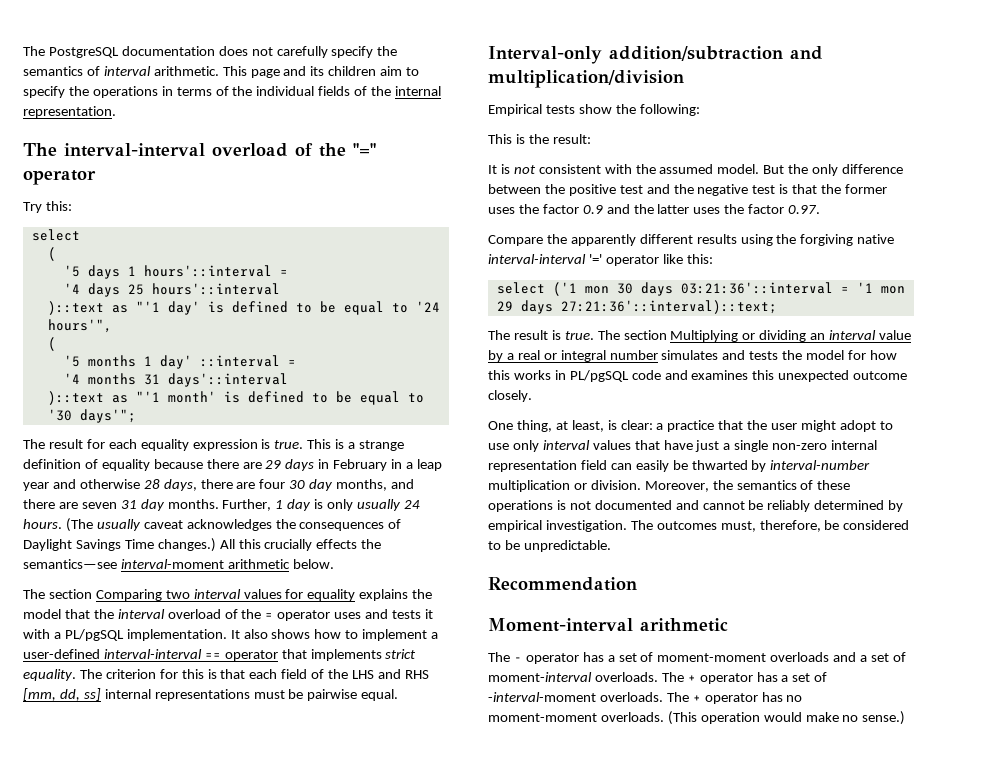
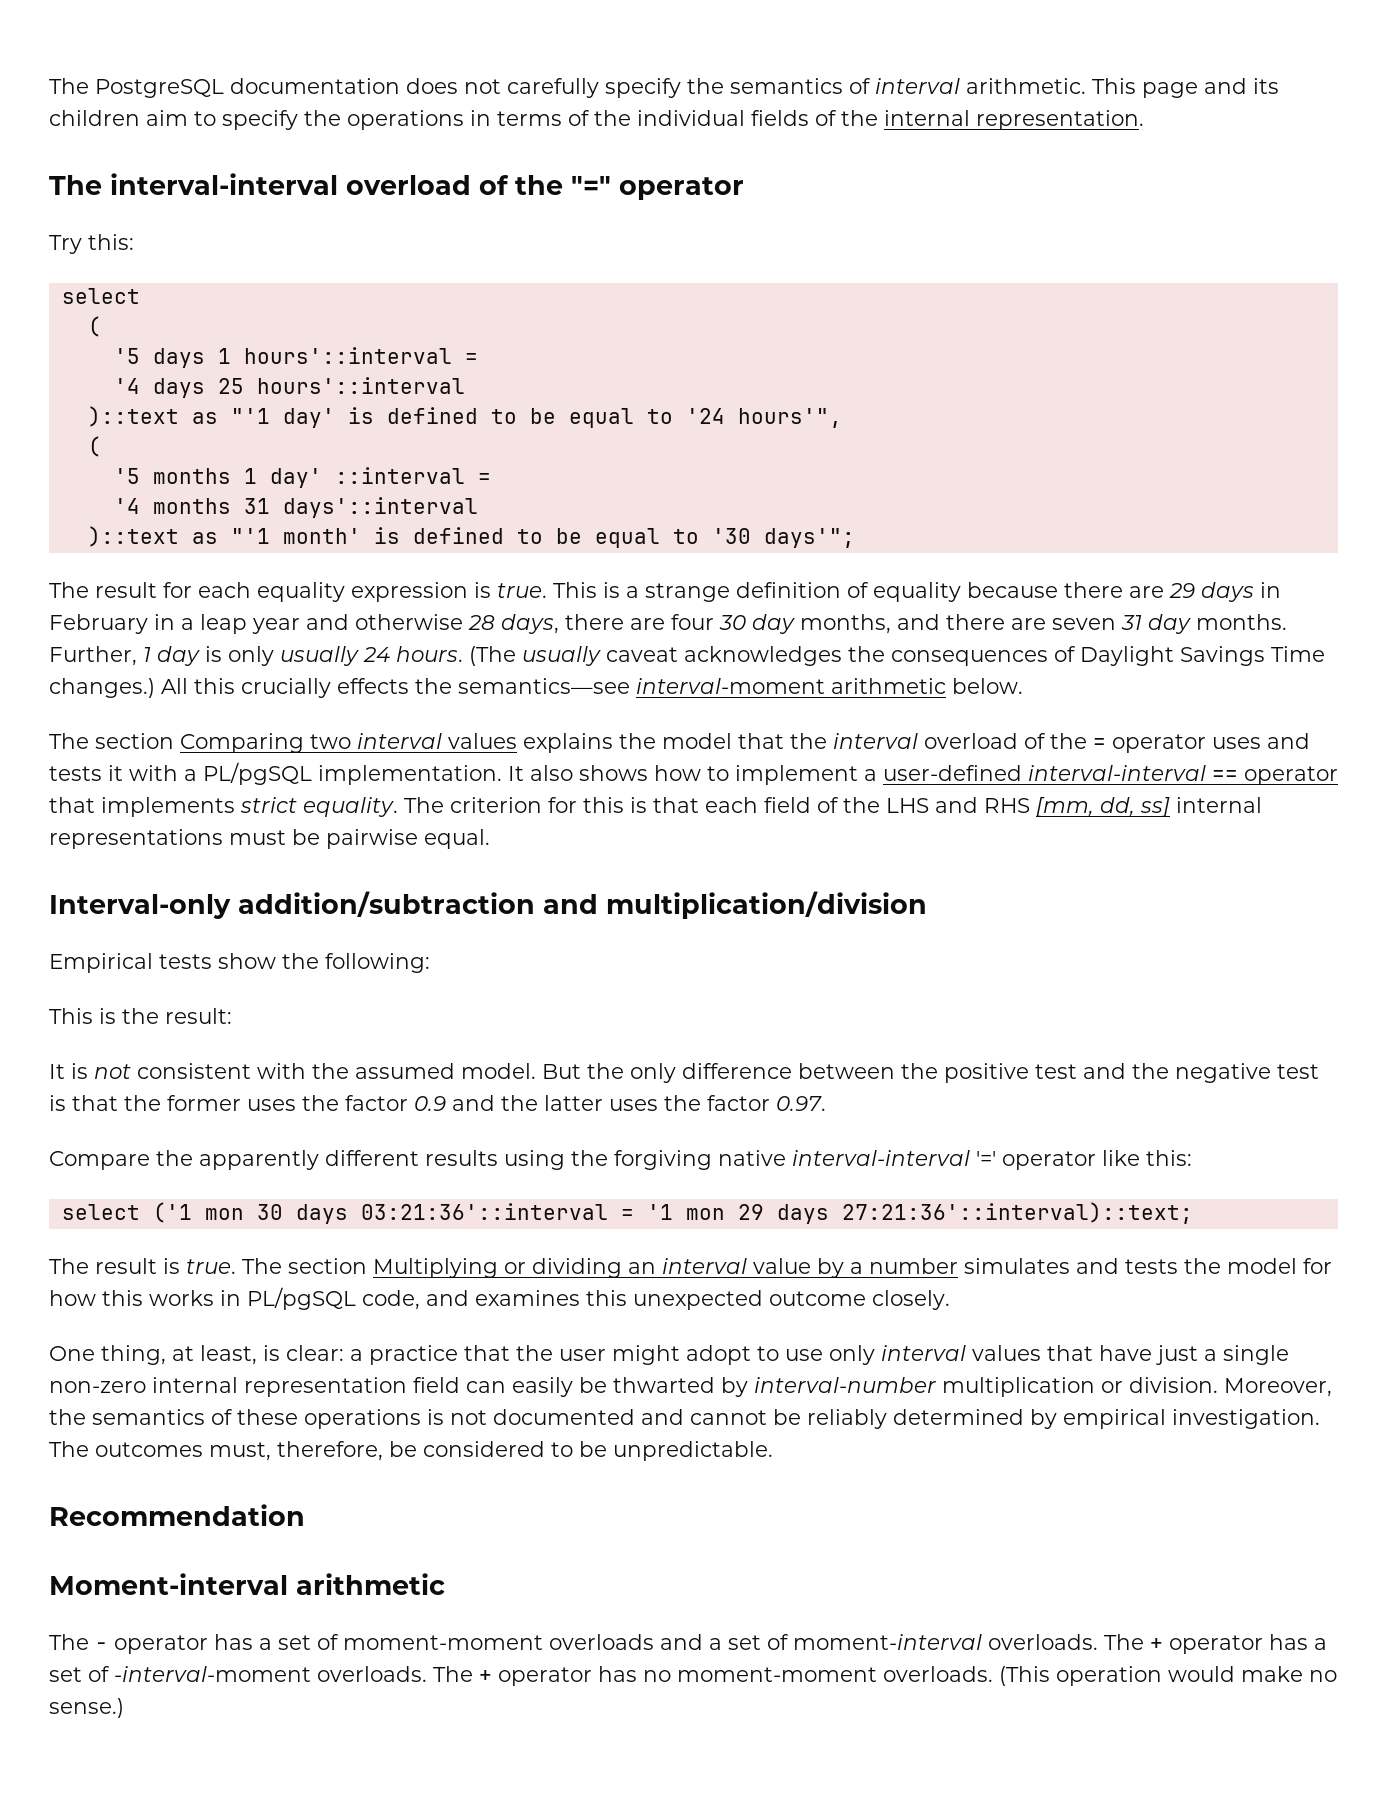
- The section Comparing two interval values for equality explains the model that the interval overload of the = operator uses and tests it with a PL/pgSQL implementation.
+ The section Comparing two interval values explains the model that the interval overload of the = operator uses and tests it with a PL/pgSQL implementation.
- The section Multiplying or dividing an interval value by a real or integral number simulates and tests the model for how this works in PL/pgSQL code and examines this unexpected outcome closely.
+ The section Multiplying or dividing an interval value by a number simulates and tests the model for how this works in PL/pgSQL code, and examines this unexpected outcome closely.

